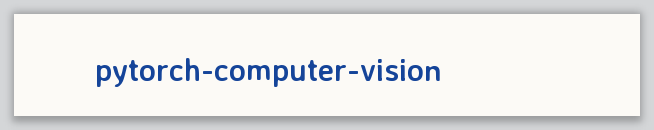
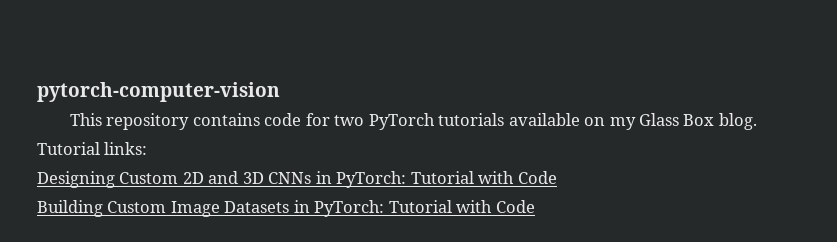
+ This repository contains code for two PyTorch tutorials available on my Glass Box blog.
+ Tutorial links:
+ Designing Custom 2D and 3D CNNs in PyTorch: Tutorial with Code
+ Building Custom Image Datasets in PyTorch: Tutorial with Code

